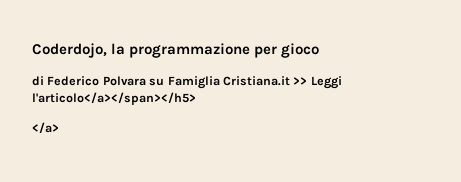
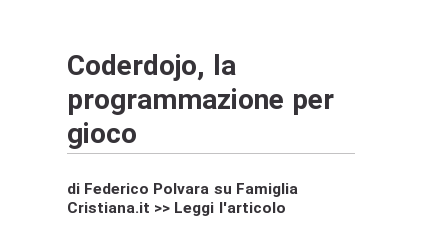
- di Federico Polvara su Famiglia Cristiana.it >> Leggi l'articolo</a></span></h5>
- </a>
+ di Federico Polvara su Famiglia Cristiana.it >> Leggi l'articolo

